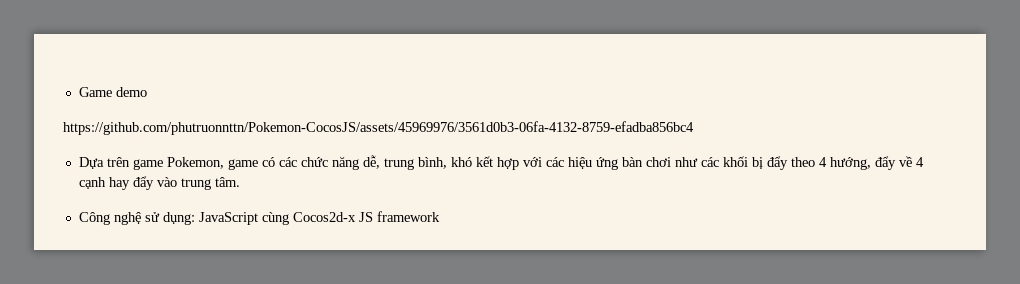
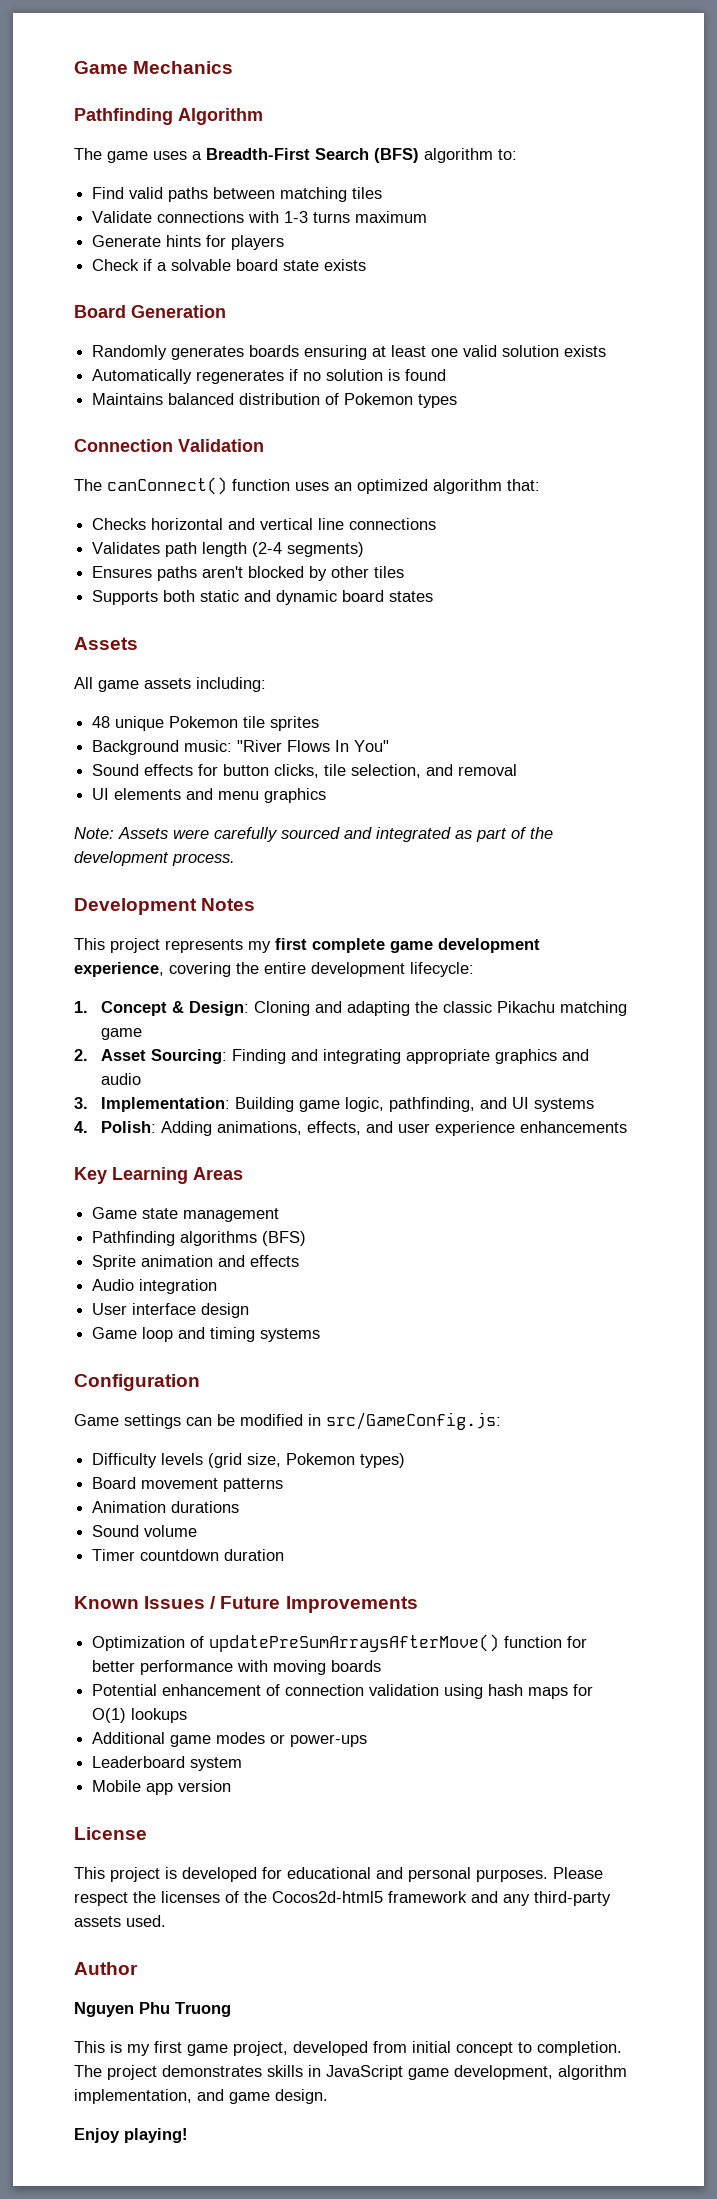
- Game demo
- https://github.com/phutruonnttn/Pokemon-CocosJS/assets/45969976/3561d0b3-06fa-4132-8759-efadba856bc4
- Dựa trên game Pokemon, game có các chức năng dễ, trung bình, khó kết hợp với các hiệu ứng bàn chơi như các khối bị đẩy theo 4 hướng, đẩy về 4 cạnh hay đẩy vào trung tâm.
- Công nghệ sử dụng: JavaScript cùng Cocos2d-x JS framework
+ Game Mechanics
+ Pathfinding Algorithm
+ The game uses a Breadth-First Search (BFS) algorithm to:
+ Find valid paths between matching tiles
+ Validate connections with 1-3 turns maximum
+ Generate hints for players
+ Check if a solvable board state exists
+ Board Generation
+ Randomly generates boards ensuring at least one valid solution exists
+ Automatically regenerates if no solution is found
+ Maintains balanced distribution of Pokemon types
+ Connection Validation
+ The canConnect() function uses an optimized algorithm that:
+ Checks horizontal and vertical line connections
+ Validates path length (2-4 segments)
+ Ensures paths aren't blocked by other tiles
+ Supports both static and dynamic board states
+ Assets
+ All game assets including:
+ 48 unique Pokemon tile sprites
+ Background music: "River Flows In You"
+ Sound effects for button clicks, tile selection, and removal
+ UI elements and menu graphics
+ Note: Assets were carefully sourced and integrated as part of the development process.
+ Development Notes
+ This project represents my first complete game development experience, covering the entire development lifecycle:
+ 1. Concept & Design: Cloning and adapting the classic Pikachu matching game
+ 2. Asset Sourcing: Finding and integrating appropriate graphics and audio
+ 3. Implementation: Building game logic, pathfinding, and UI systems
+ 4. Polish: Adding animations, effects, and user experience enhancements
+ Key Learning Areas
+ Game state management
+ Pathfinding algorithms (BFS)
+ Sprite animation and effects
+ Audio integration
+ User interface design
+ Game loop and timing systems
+ Configuration
+ Game settings can be modified in src/GameConfig.js:
+ Difficulty levels (grid size, Pokemon types)
+ Board movement patterns
+ Animation durations
+ Sound volume
+ Timer countdown duration
+ Known Issues / Future Improvements
+ Optimization of updatePreSumArraysAfterMove() function for better performance with moving boards
+ Potential enhancement of connection validation using hash maps for O(1) lookups
+ Additional game modes or power-ups
+ Leaderboard system
+ Mobile app version
+ License
+ This project is developed for educational and personal purposes. Please respect the licenses of the Cocos2d-html5 framework and any third-party assets used.
+ Author
+ Nguyen Phu Truong
+ This is my first game project, developed from initial concept to completion. The project demonstrates skills in JavaScript game development, algorithm implementation, and game design.
+ Enjoy playing!

